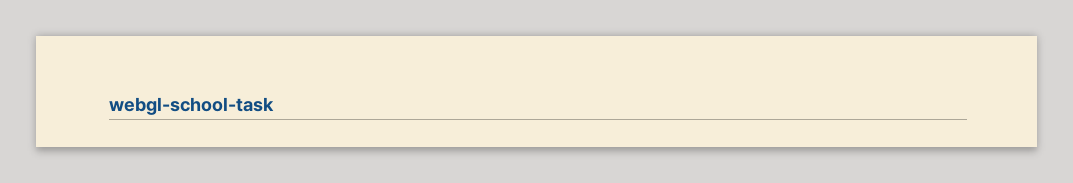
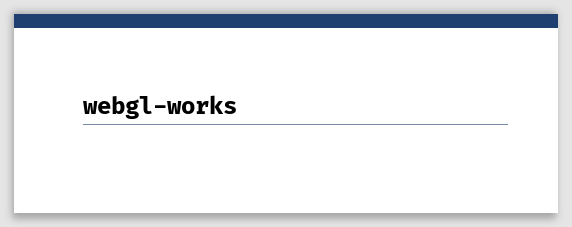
- webgl-school-task
+ webgl-works

